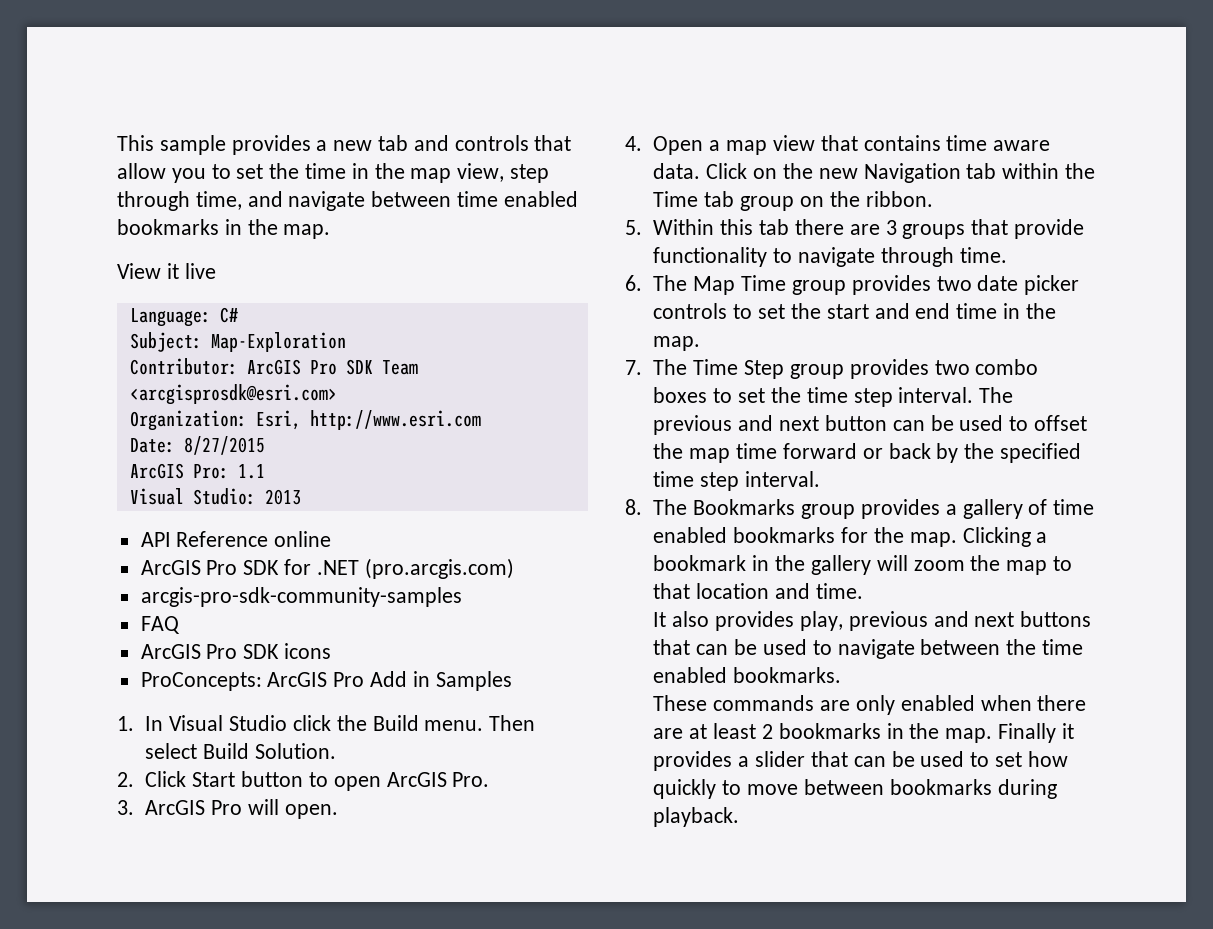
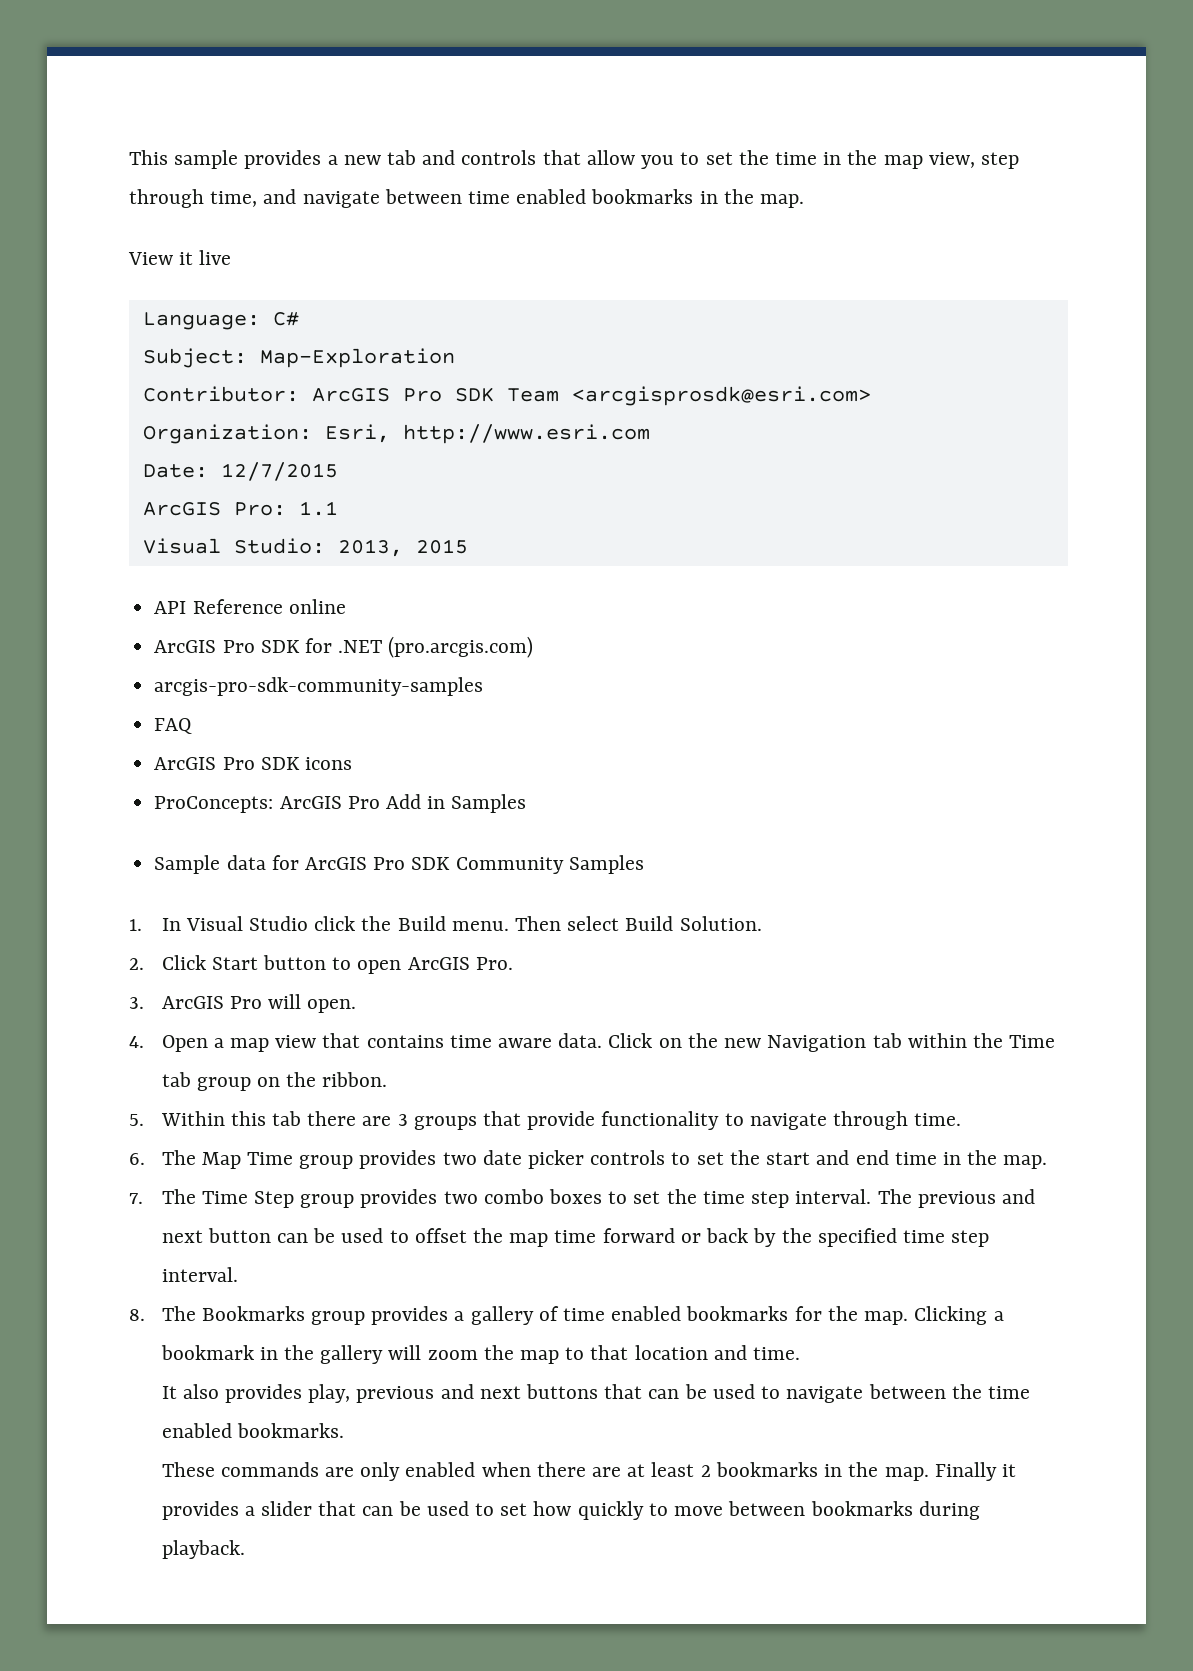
- Date: 8/27/2015
+ Date: 12/7/2015
- Visual Studio: 2013
+ Visual Studio: 2013, 2015
+ Sample data for ArcGIS Pro SDK Community Samples

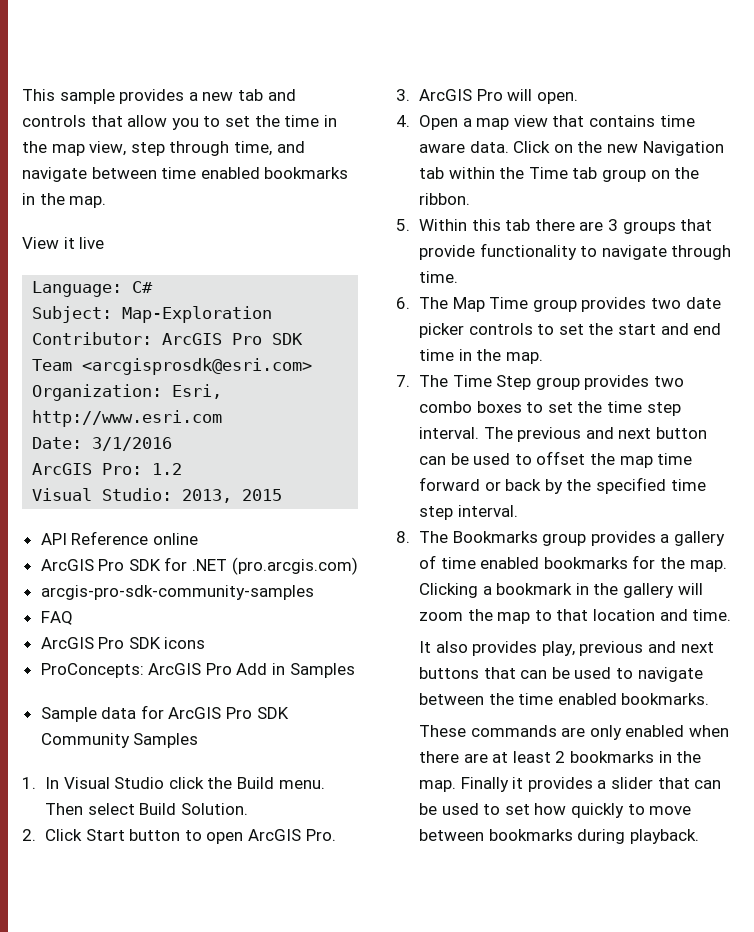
- Date: 12/7/2015
+ Date: 3/1/2016
- ArcGIS Pro: 1.1
+ ArcGIS Pro: 1.2

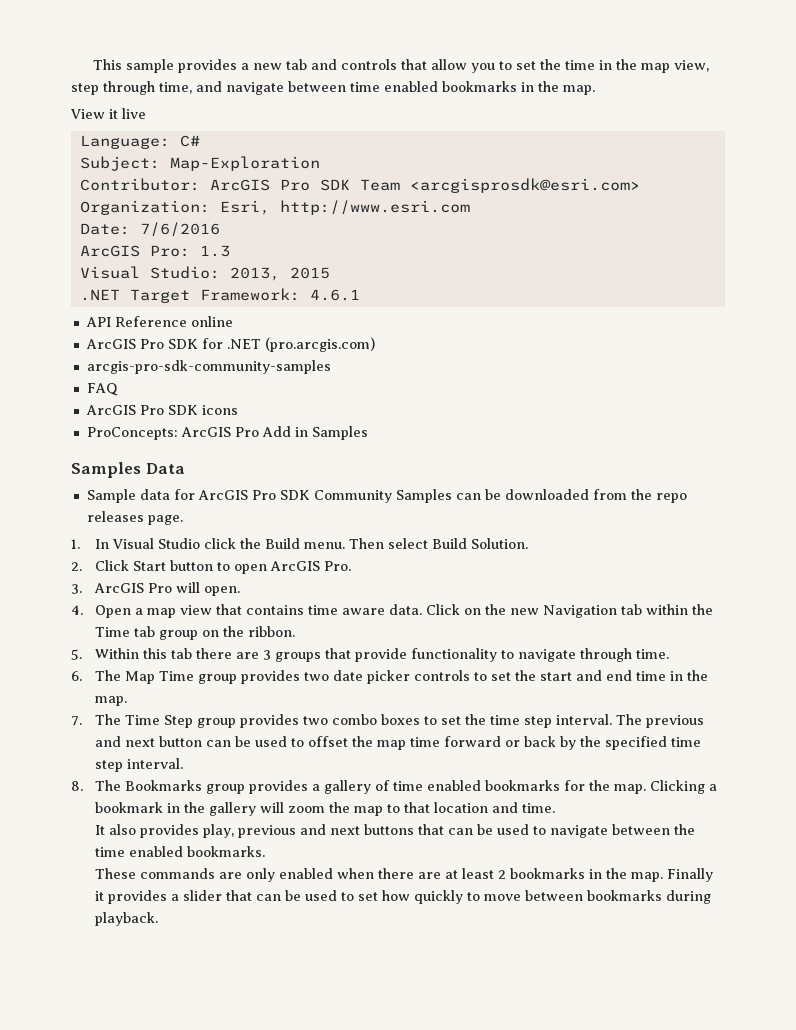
- Date: 3/1/2016
+ Date: 7/6/2016
- ArcGIS Pro: 1.2
+ ArcGIS Pro: 1.3
+ .NET Target Framework: 4.6.1
+ Samples Data
- Sample data for ArcGIS Pro SDK Community Samples
+ Sample data for ArcGIS Pro SDK Community Samples can be downloaded from the repo releases page.

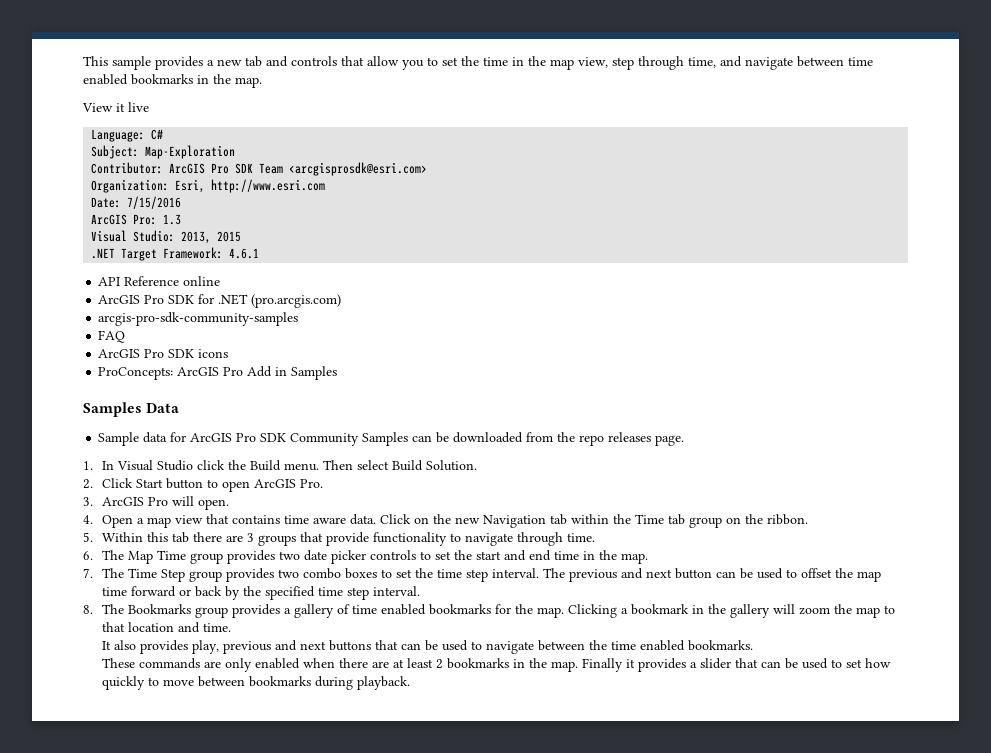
- Date: 7/6/2016
+ Date: 7/15/2016

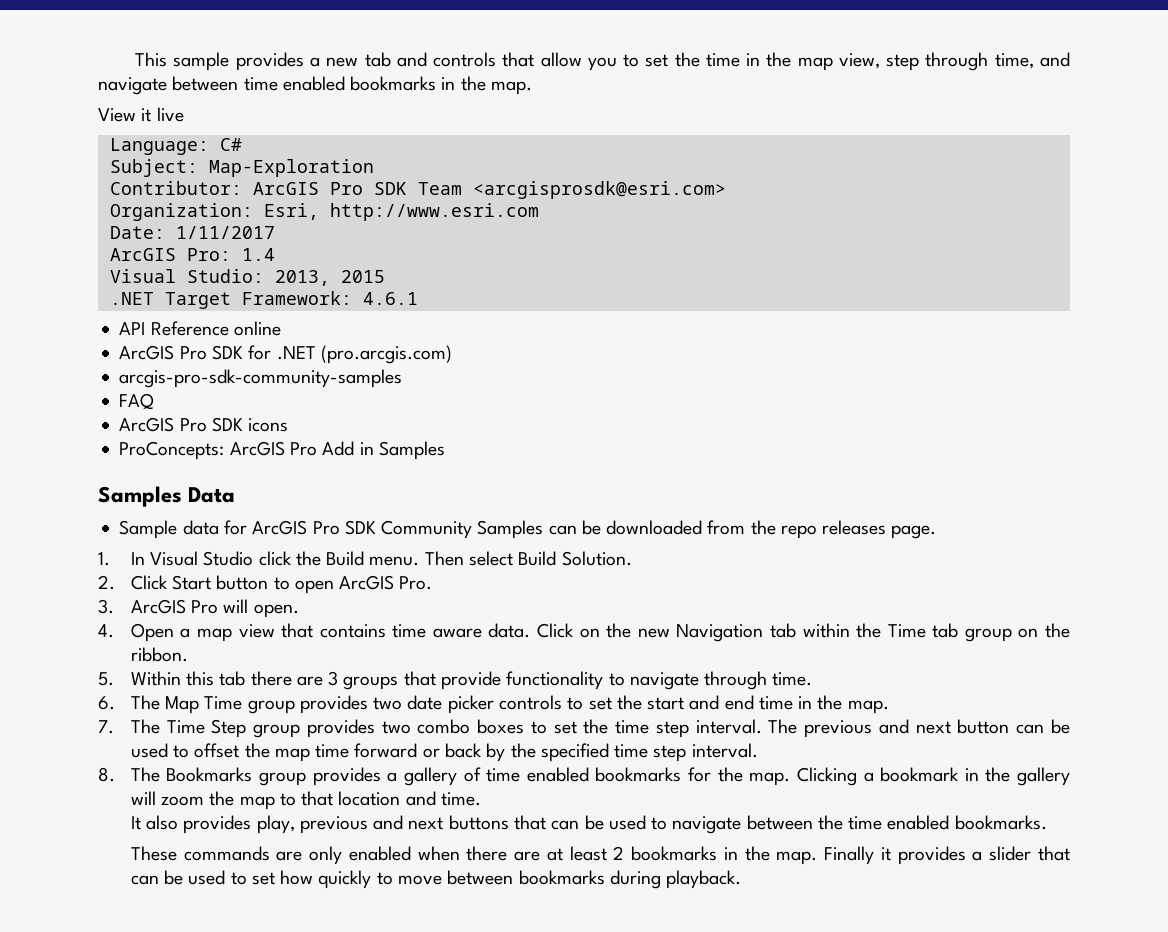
- Date: 7/15/2016
+ Date: 1/11/2017
- ArcGIS Pro: 1.3
+ ArcGIS Pro: 1.4

